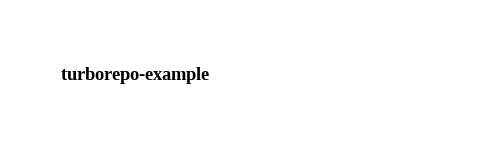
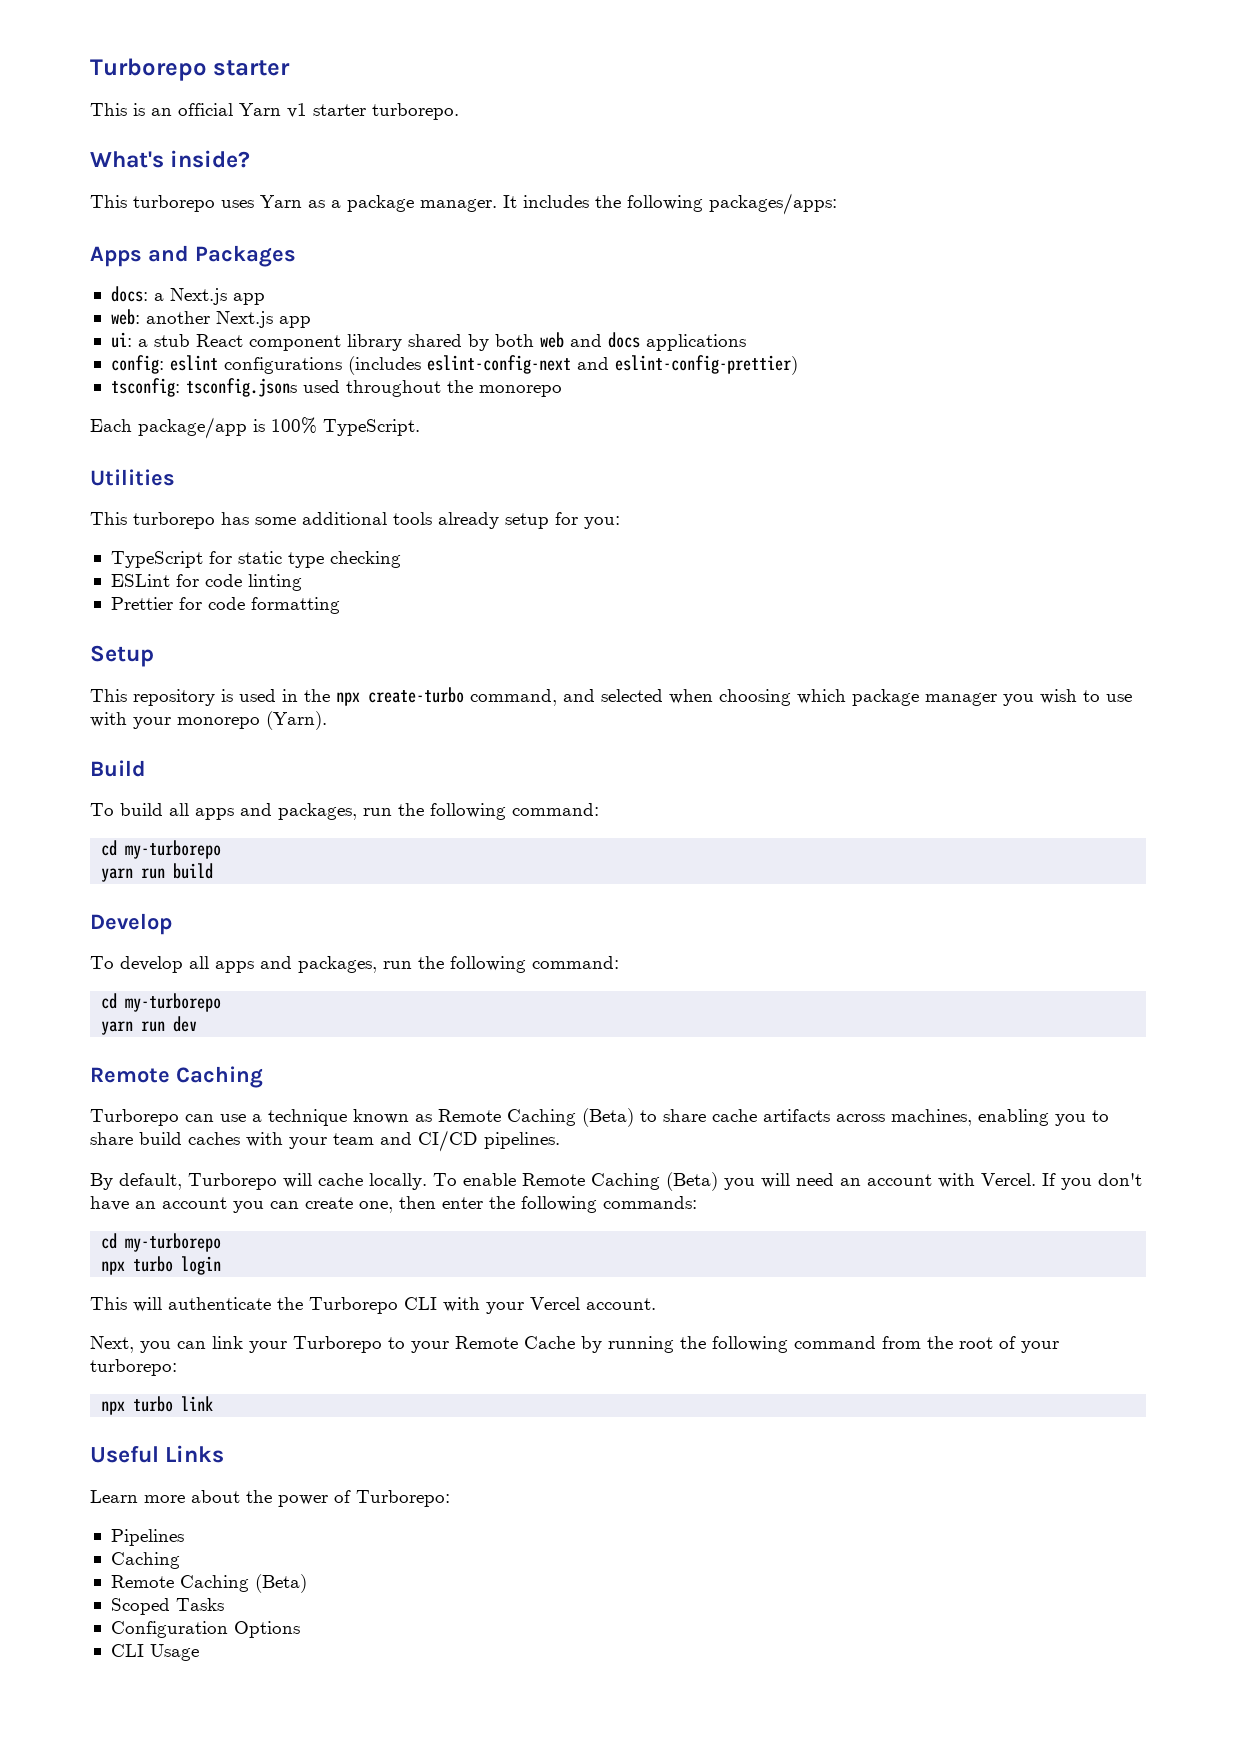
- turborepo-example
+ Turborepo starter
+ This is an official Yarn v1 starter turborepo.
+ What's inside?
+ This turborepo uses Yarn as a package manager. It includes the following packages/apps:
+ Apps and Packages
+ docs: a Next.js app
+ web: another Next.js app
+ ui: a stub React component library shared by both web and docs applications
+ config: eslint configurations (includes eslint-config-next and eslint-config-prettier)
+ tsconfig: tsconfig.jsons used throughout the monorepo
+ Each package/app is 100% TypeScript.
+ Utilities
+ This turborepo has some additional tools already setup for you:
+ TypeScript for static type checking
+ ESLint for code linting
+ Prettier for code formatting
+ Setup
+ This repository is used in the npx create-turbo command, and selected when choosing which package manager you wish to use with your monorepo (Yarn).
+ Build
+ To build all apps and packages, run the following command:
+ cd my-turborepo
+ yarn run build
+ Develop
+ To develop all apps and packages, run the following command:
+ cd my-turborepo
+ yarn run dev
+ Remote Caching
+ Turborepo can use a technique known as Remote Caching (Beta) to share cache artifacts across machines, enabling you to share build caches with your team and CI/CD pipelines.
+ By default, Turborepo will cache locally. To enable Remote Caching (Beta) you will need an account with Vercel. If you don't have an account you can create one, then enter the following commands:
+ cd my-turborepo
+ npx turbo login
+ This will authenticate the Turborepo CLI with your Vercel account.
+ Next, you can link your Turborepo to your Remote Cache by running the following command from the root of your turborepo:
+ npx turbo link
+ Useful Links
+ Learn more about the power of Turborepo:
+ Pipelines
+ Caching
+ Remote Caching (Beta)
+ Scoped Tasks
+ Configuration Options
+ CLI Usage

